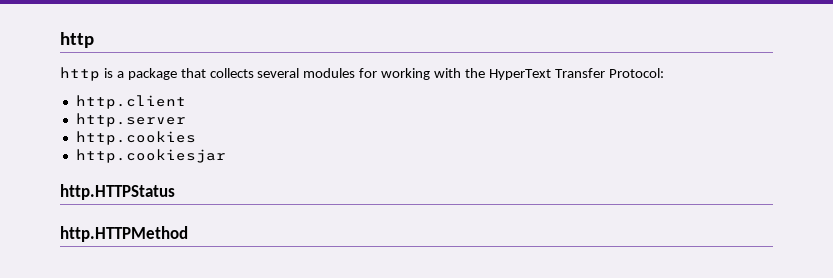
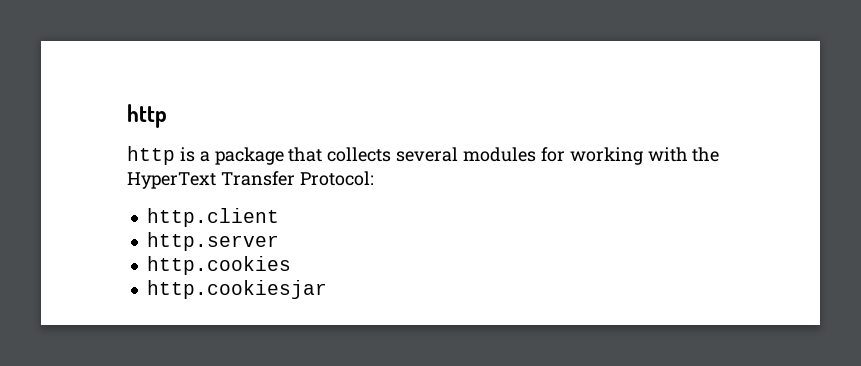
- http.HTTPStatus
- http.HTTPMethod

